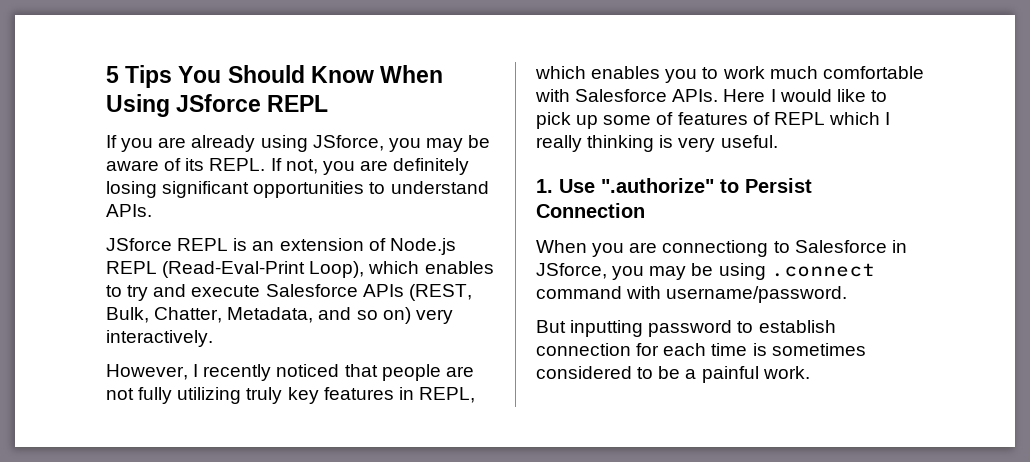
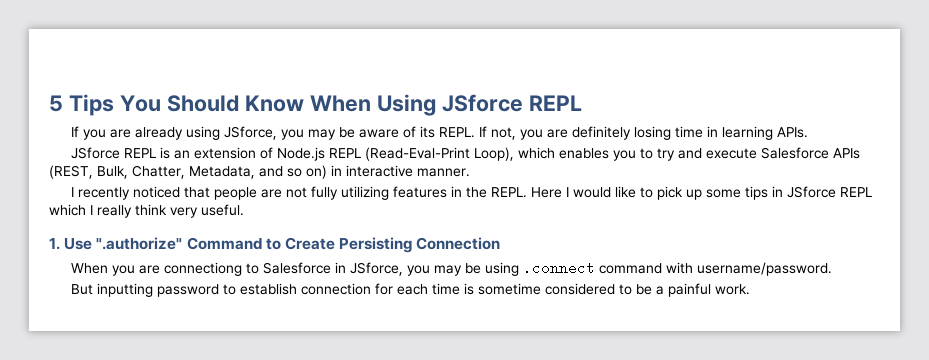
- If not, you are definitely losing significant opportunities to understand APIs.
+ If not, you are definitely losing time in learning APIs.
- JSforce REPL is an extension of Node.js REPL (Read-Eval-Print Loop), which enables to try and execute Salesforce APIs (REST, Bulk, Chatter, Metadata, and so on) very interactively.
- However, I recently noticed that people are not fully utilizing truly key features in REPL, which enables you to work much comfortable with Salesforce APIs.
+ JSforce REPL is an extension of Node.js REPL (Read-Eval-Print Loop), which enables you to try and execute Salesforce APIs (REST, Bulk, Chatter, Metadata, and so on) in interactive manner.
+ I recently noticed that people are not fully utilizing features in the REPL.
- Here I would like to pick up some of features of REPL which I really thinking is very useful.
+ Here I would like to pick up some tips in JSforce REPL which I really think very useful.
- 1. Use ".authorize" to Persist Connection
+ 1. Use ".authorize" Command to Create Persisting Connection
- But inputting password to establish connection for each time is sometimes considered to be a painful work.
+ But inputting password to establish connection for each time is sometime considered to be a painful work.

